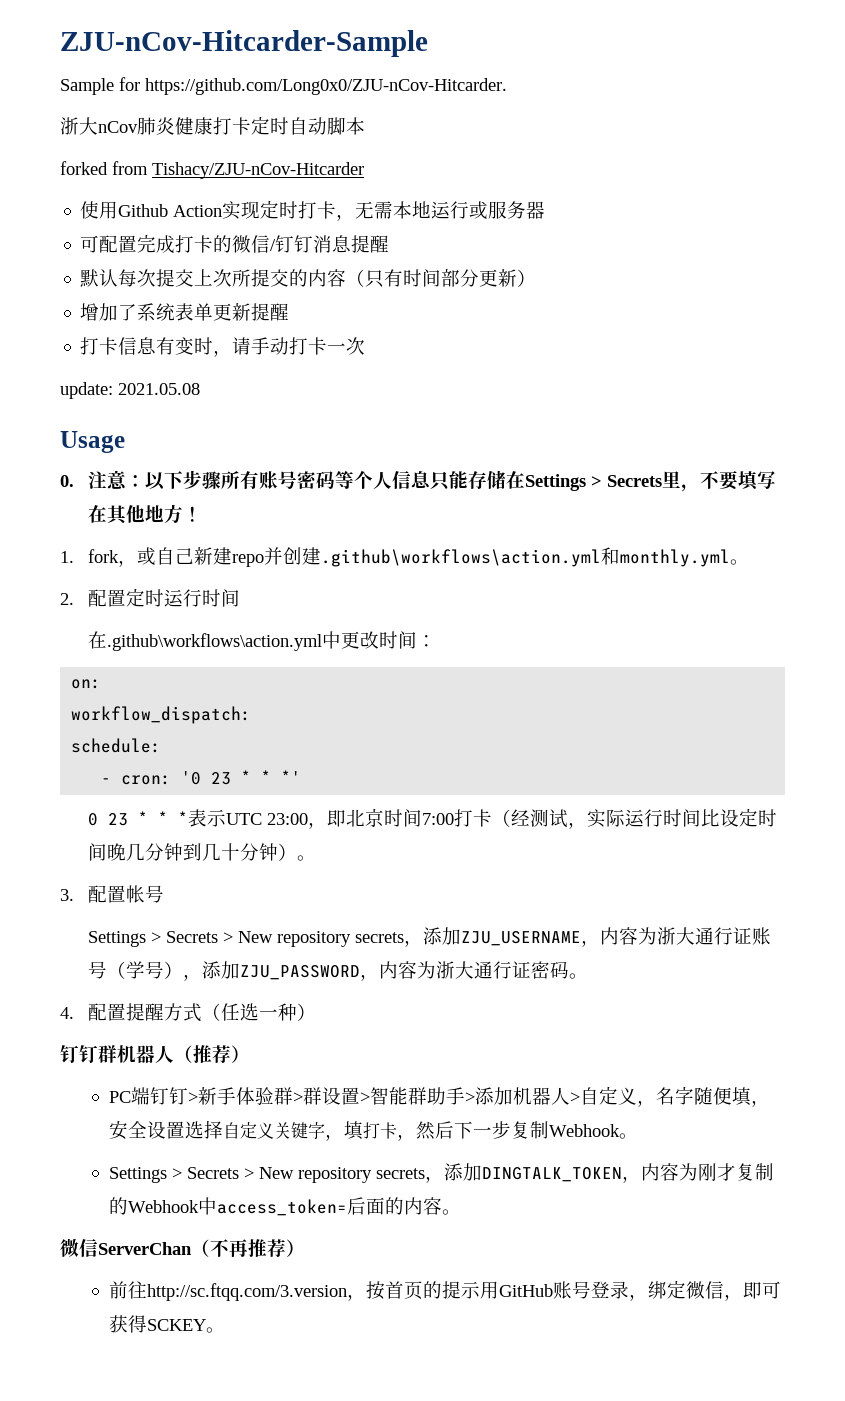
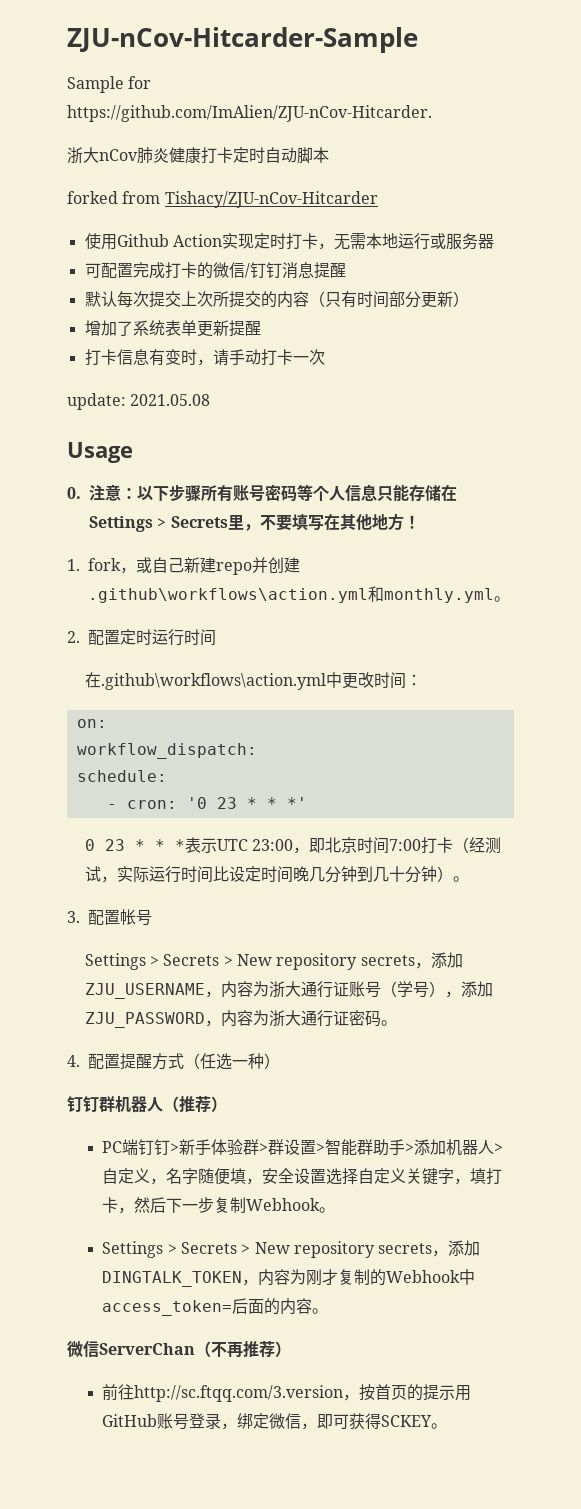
- Sample for https://github.com/Long0x0/ZJU-nCov-Hitcarder.
+ Sample for https://github.com/ImAlien/ZJU-nCov-Hitcarder.

